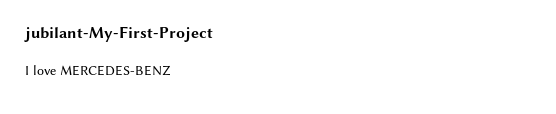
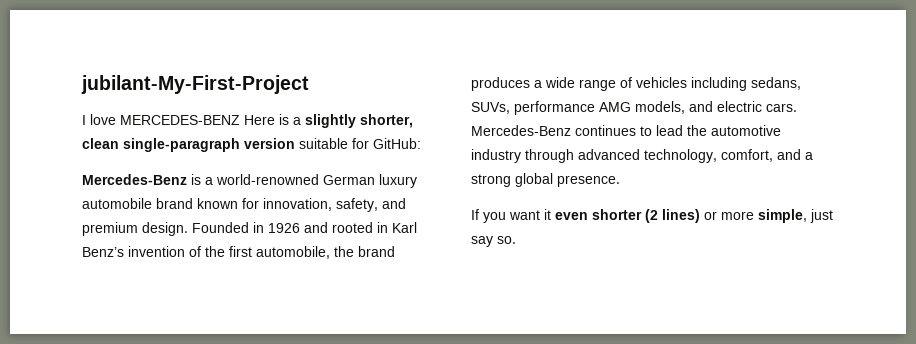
- I love MERCEDES-BENZ
+ I love MERCEDES-BENZ Here is a slightly shorter, clean single-paragraph version suitable for GitHub:
+ Mercedes-Benz is a world-renowned German luxury automobile brand known for innovation, safety, and premium design. Founded in 1926 and rooted in Karl Benz’s invention of the first automobile, the brand produces a wide range of vehicles including sedans, SUVs, performance AMG models, and electric cars. Mercedes-Benz continues to lead the automotive industry through advanced technology, comfort, and a strong global presence.
+ If you want it even shorter (2 lines) or more simple, just say so.

